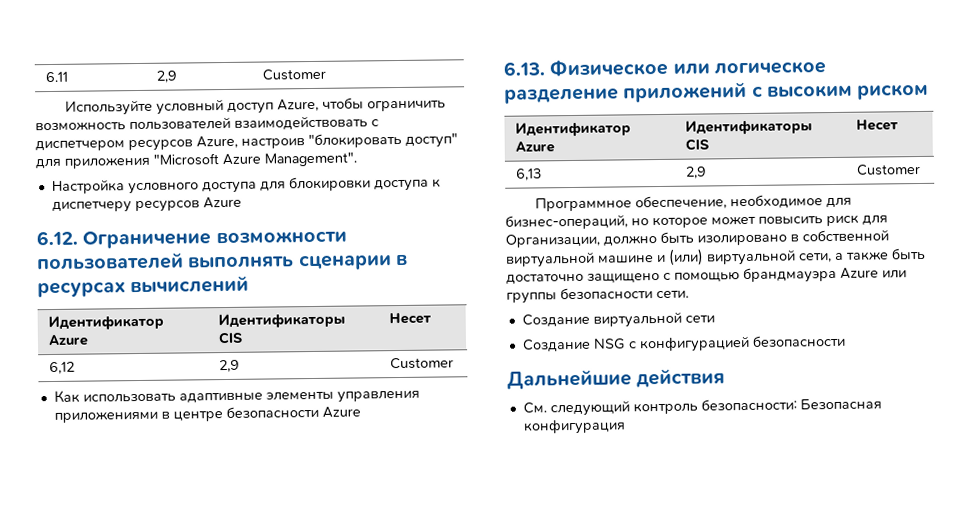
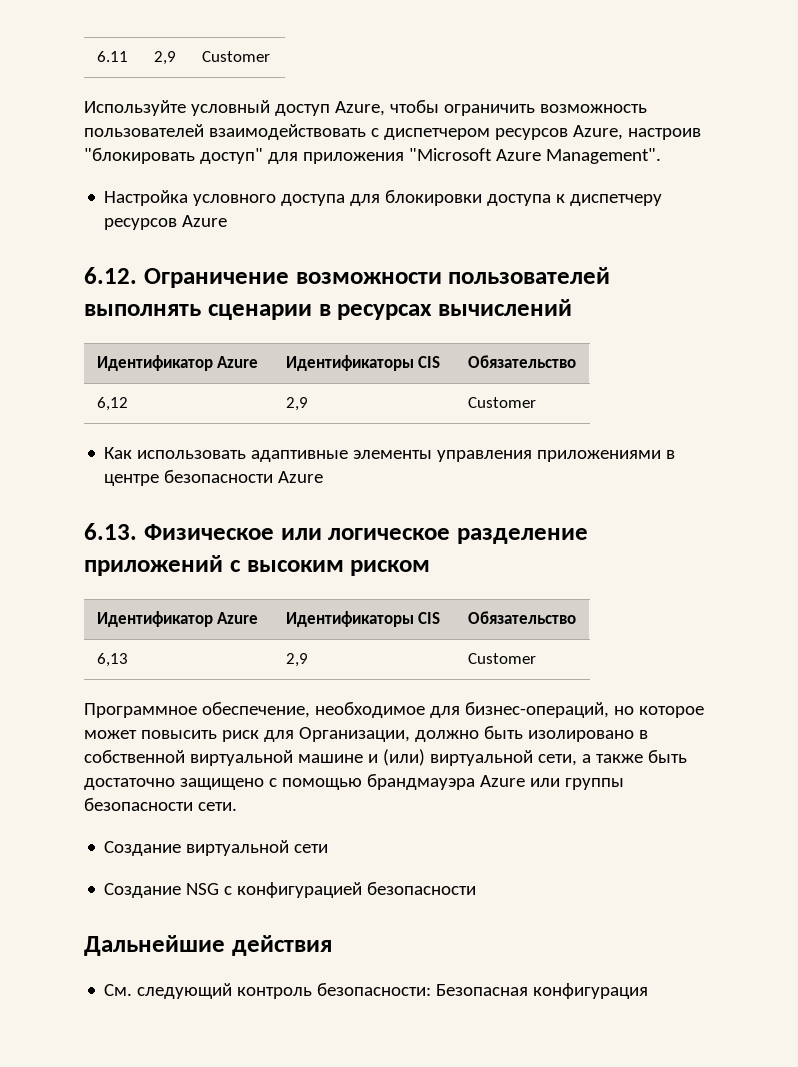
  6.12. Ограничение возможности пользователей выполнять сценарии в ресурсах вычислений
- Идентификатор Azure | Идентификаторы CIS | Несет
+ Идентификатор Azure | Идентификаторы CIS | Обязательство
  6.13. Физическое или логическое разделение приложений с высоким риском
- Идентификатор Azure | Идентификаторы CIS | Несет
+ Идентификатор Azure | Идентификаторы CIS | Обязательство

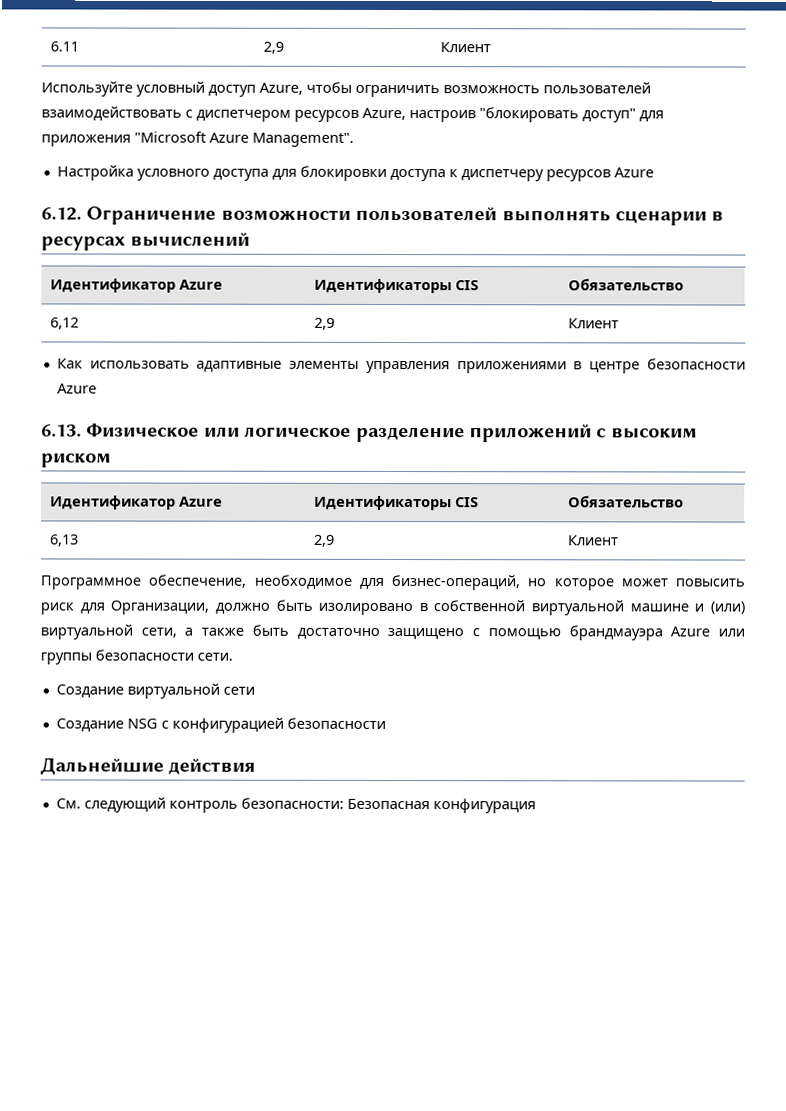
- 6.11 | 2,9 | Customer
+ 6.11 | 2,9 | Клиент
- 6,12 | 2,9 | Customer
+ 6,12 | 2,9 | Клиент
- 6,13 | 2,9 | Customer
+ 6,13 | 2,9 | Клиент

